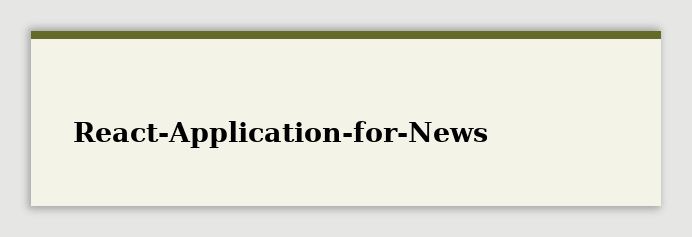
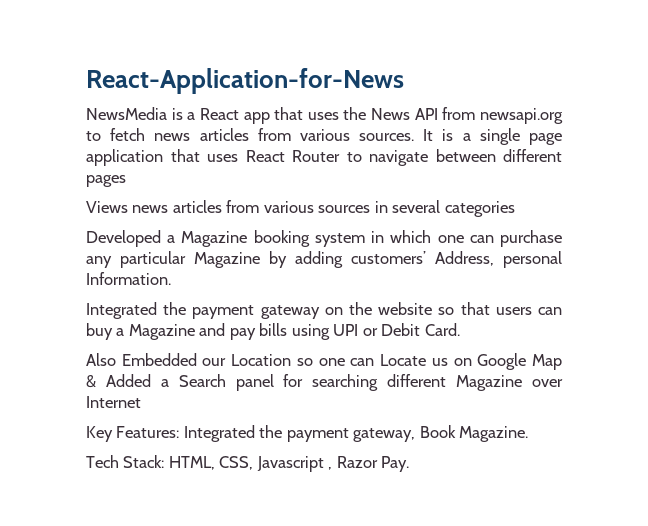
+ NewsMedia is a React app that uses the News API from newsapi.org to fetch news articles from various sources. It is a single page application that uses React Router to navigate between different pages
+ Views news articles from various sources in several categories
+ Developed a Magazine booking system in which one can purchase any particular Magazine by adding customers’ Address, personal Information.
+ Integrated the payment gateway on the website so that users can buy a Magazine and pay bills using UPI or Debit Card.
+ Also Embedded our Location so one can Locate us on Google Map & Added a Search panel for searching different Magazine over Internet
+ Key Features: Integrated the payment gateway, Book Magazine.
+ Tech Stack: HTML, CSS, Javascript , Razor Pay.

